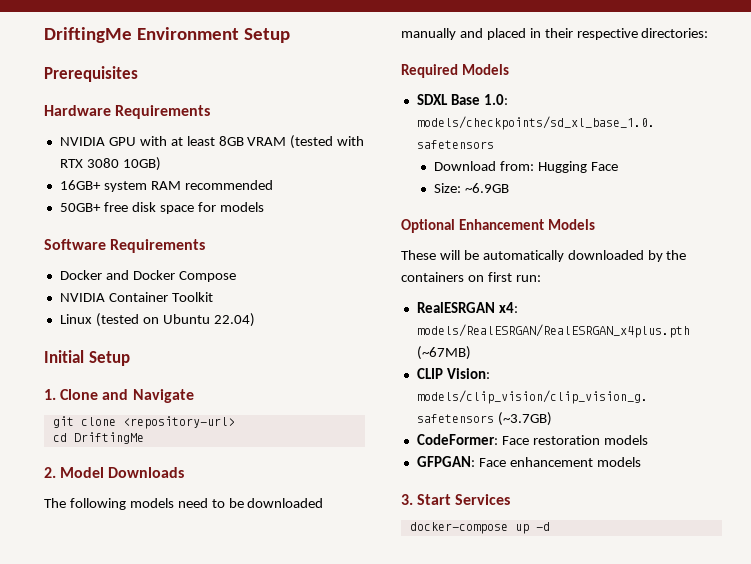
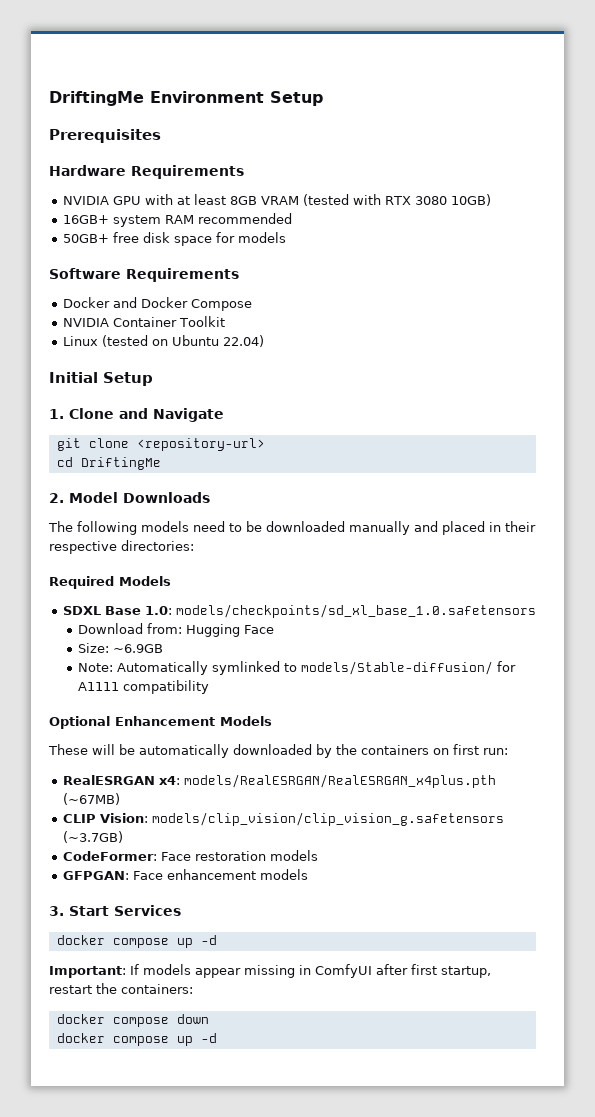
+ Note: Automatically symlinked to models/Stable-diffusion/ for A1111 compatibility
  3. Start Services
- docker-compose up -d
+ docker compose up -d
+ Important: If models appear missing in ComfyUI after first startup, restart the containers:
+ docker compose down
+ docker compose up -d

